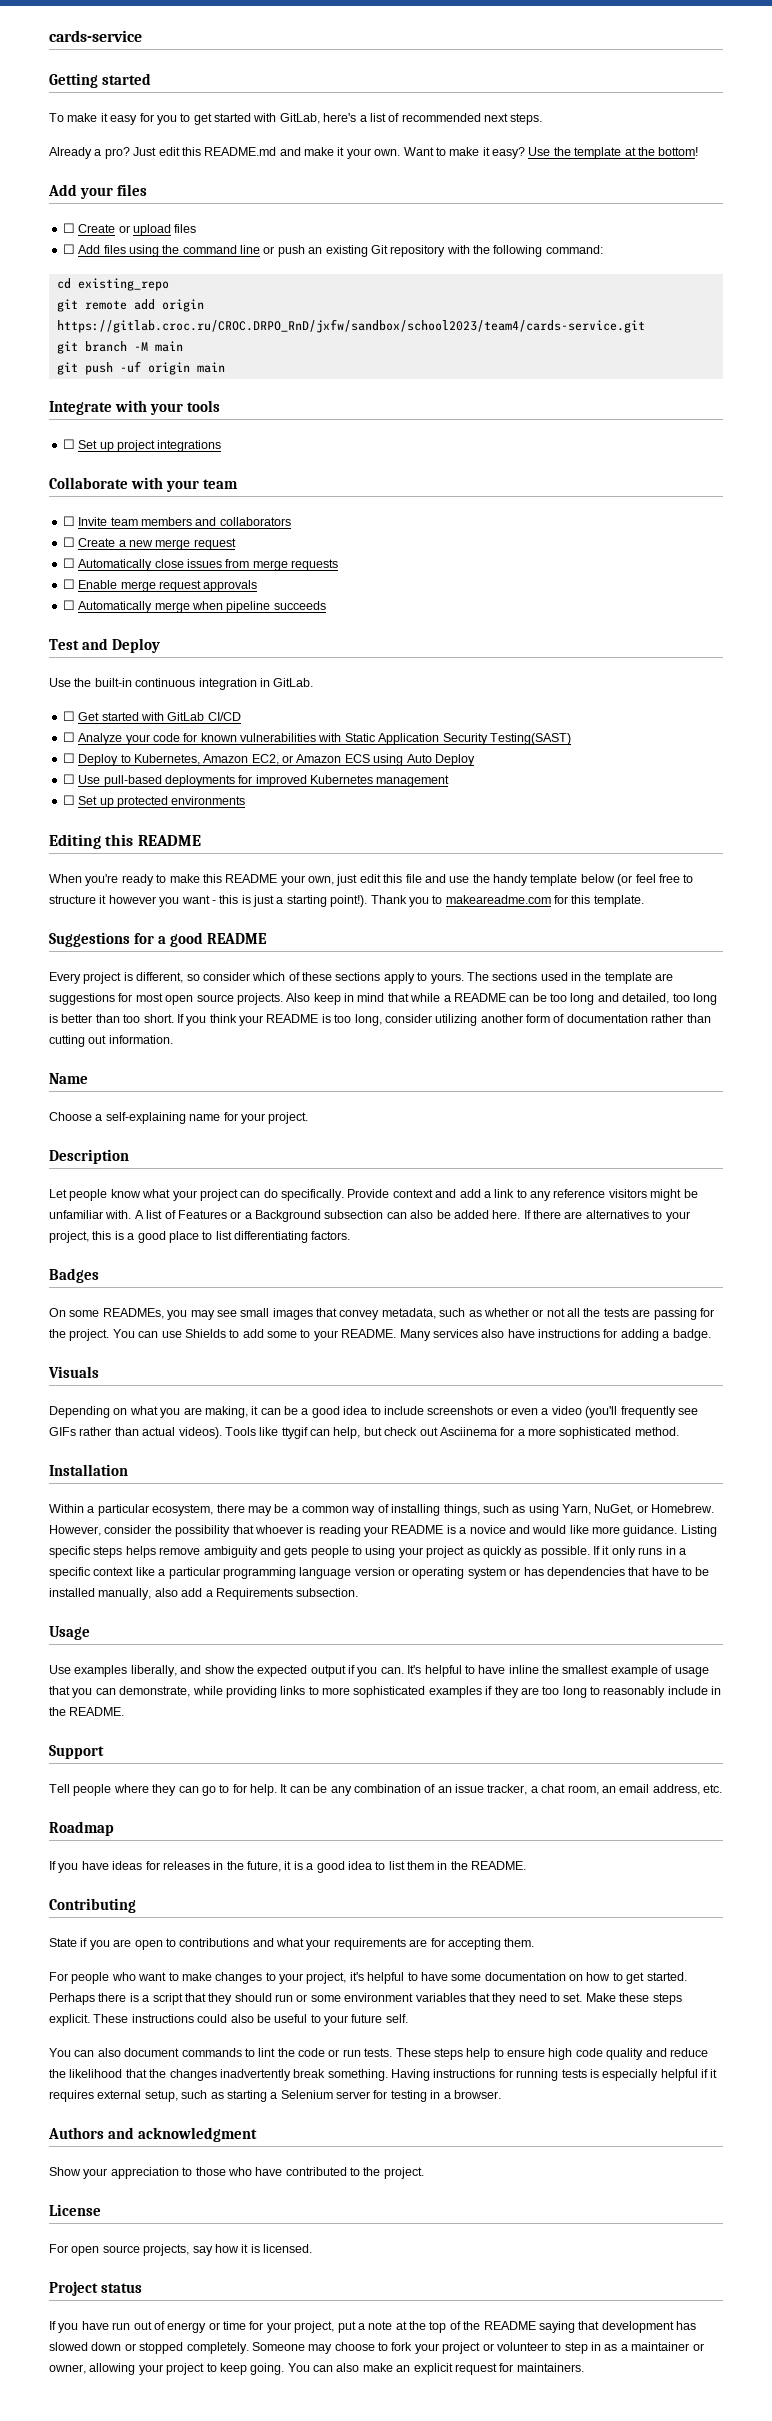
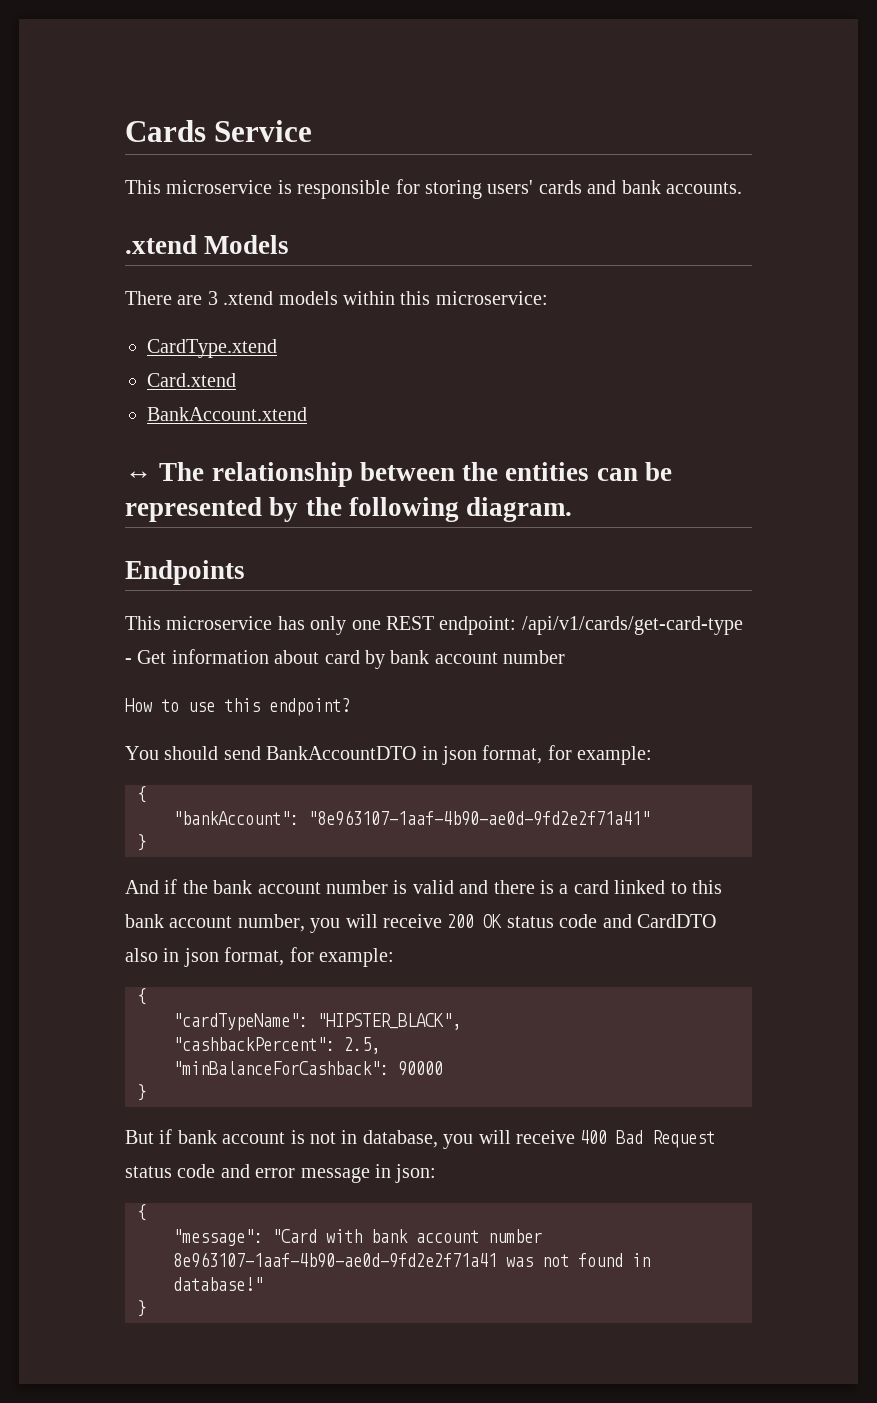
- cards-service
- Getting started
- To make it easy for you to get started with GitLab, here's a list of recommended next steps.
- Already a pro? Just edit this README.md and make it your own. Want to make it easy? Use the template at the bottom!
- Add your files
- ☐ Create or upload files
- ☐ Add files using the command line or push an existing Git repository with the following command:
- cd existing_repo
- git remote add origin https://gitlab.croc.ru/CROC.DRPO_RnD/jxfw/sandbox/school2023/team4/cards-service.git
- git branch -M main
- git push -uf origin main
- Integrate with your tools
- ☐ Set up project integrations
- Collaborate with your team
- ☐ Invite team members and collaborators
- ☐ Create a new merge request
- ☐ Automatically close issues from merge requests
- ☐ Enable merge request approvals
- ☐ Automatically merge when pipeline succeeds
- Test and Deploy
- Use the built-in continuous integration in GitLab.
- ☐ Get started with GitLab CI/CD
- ☐ Analyze your code for known vulnerabilities with Static Application Security Testing(SAST)
- ☐ Deploy to Kubernetes, Amazon EC2, or Amazon ECS using Auto Deploy
- ☐ Use pull-based deployments for improved Kubernetes management
- ☐ Set up protected environments
- Editing this README
- When you're ready to make this README your own, just edit this file and use the handy template below (or feel free to structure it however you want - this is just a starting point!). Thank you to makeareadme.com for this template.
- Suggestions for a good README
- Every project is different, so consider which of these sections apply to yours. The sections used in the template are suggestions for most open source projects. Also keep in mind that while a README can be too long and detailed, too long is better than too short. If you think your README is too long, consider utilizing another form of documentation rather than cutting out information.
- Name
- Choose a self-explaining name for your project.
- Description
- Let people know what your project can do specifically. Provide context and add a link to any reference visitors might be unfamiliar with. A list of Features or a Background subsection can also be added here. If there are alternatives to your project, this is a good place to list differentiating factors.
- Badges
- On some READMEs, you may see small images that convey metadata, such as whether or not all the tests are passing for the project. You can use Shields to add some to your README. Many services also have instructions for adding a badge.
- Visuals
- Depending on what you are making, it can be a good idea to include screenshots or even a video (you'll frequently see GIFs rather than actual videos). Tools like ttygif can help, but check out Asciinema for a more sophisticated method.
- Installation
- Within a particular ecosystem, there may be a common way of installing things, such as using Yarn, NuGet, or Homebrew. However, consider the possibility that whoever is reading your README is a novice and would like more guidance. Listing specific steps helps remove ambiguity and gets people to using your project as quickly as possible. If it only runs in a specific context like a particular programming language version or operating system or has dependencies that have to be installed manually, also add a Requirements subsection.
- Usage
- Use examples liberally, and show the expected output if you can. It's helpful to have inline the smallest example of usage that you can demonstrate, while providing links to more sophisticated examples if they are too long to reasonably include in the README.
- Support
- Tell people where they can go to for help. It can be any combination of an issue tracker, a chat room, an email address, etc.
- Roadmap
- If you have ideas for releases in the future, it is a good idea to list them in the README.
- Contributing
- State if you are open to contributions and what your requirements are for accepting them.
- For people who want to make changes to your project, it's helpful to have some documentation on how to get started. Perhaps there is a script that they should run or some environment variables that they need to set. Make these steps explicit. These instructions could also be useful to your future self.
- You can also document commands to lint the code or run tests. These steps help to ensure high code quality and reduce the likelihood that the changes inadvertently break something. Having instructions for running tests is especially helpful if it requires external setup, such as starting a Selenium server for testing in a browser.
- Authors and acknowledgment
- Show your appreciation to those who have contributed to the project.
- License
- For open source projects, say how it is licensed.
- Project status
- If you have run out of energy or time for your project, put a note at the top of the README saying that development has slowed down or stopped completely. Someone may choose to fork your project or volunteer to step in as a maintainer or owner, allowing your project to keep going. You can also make an explicit request for maintainers.
+ Cards Service
+ This microservice is responsible for storing users' cards and bank accounts.
+ .xtend Models
+ There are 3 .xtend models within this microservice:
+ CardType.xtend
+ Card.xtend
+ BankAccount.xtend
+ ↔ The relationship between the entities can be represented by the following diagram.
+ Endpoints
+ This microservice has only one REST endpoint: /api/v1/cards/get-card-type - Get information about card by bank account number
+ How to use this endpoint?
+ You should send BankAccountDTO in json format, for example:
+ {
+ "bankAccount": "8e963107-1aaf-4b90-ae0d-9fd2e2f71a41"
+ }
+ And if the bank account number is valid and there is a card linked to this bank account number, you will receive 200 OK status code and CardDTO also in json format, for example:
+ {
+ "cardTypeName": "HIPSTER_BLACK",
+ "cashbackPercent": 2.5,
+ "minBalanceForCashback": 90000
+ }
+ But if bank account is not in database, you will receive 400 Bad Request status code and error message in json:
+ {
+ "message": "Card with bank account number 8e963107-1aaf-4b90-ae0d-9fd2e2f71a41 was not found in database!"
+ }

